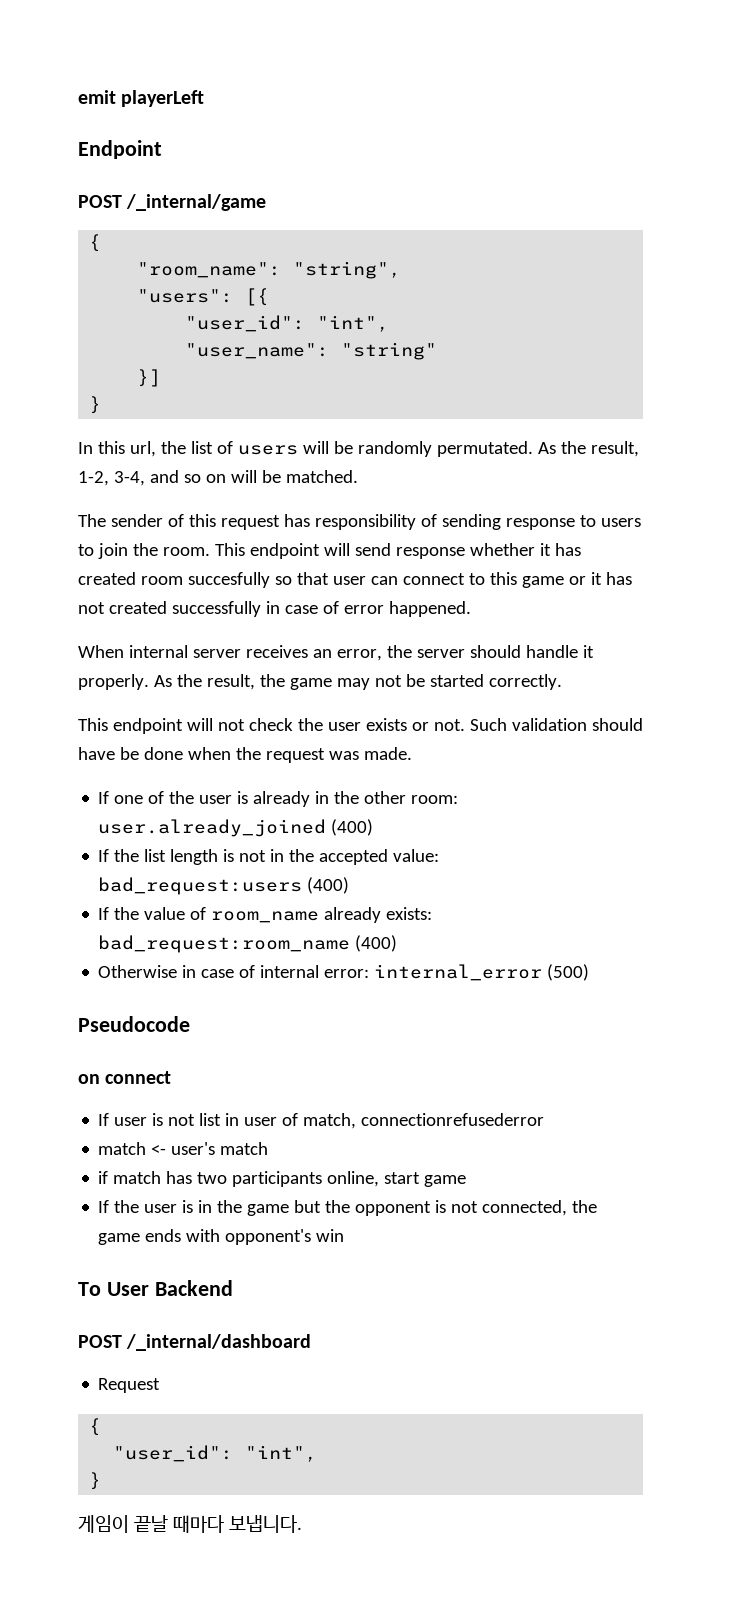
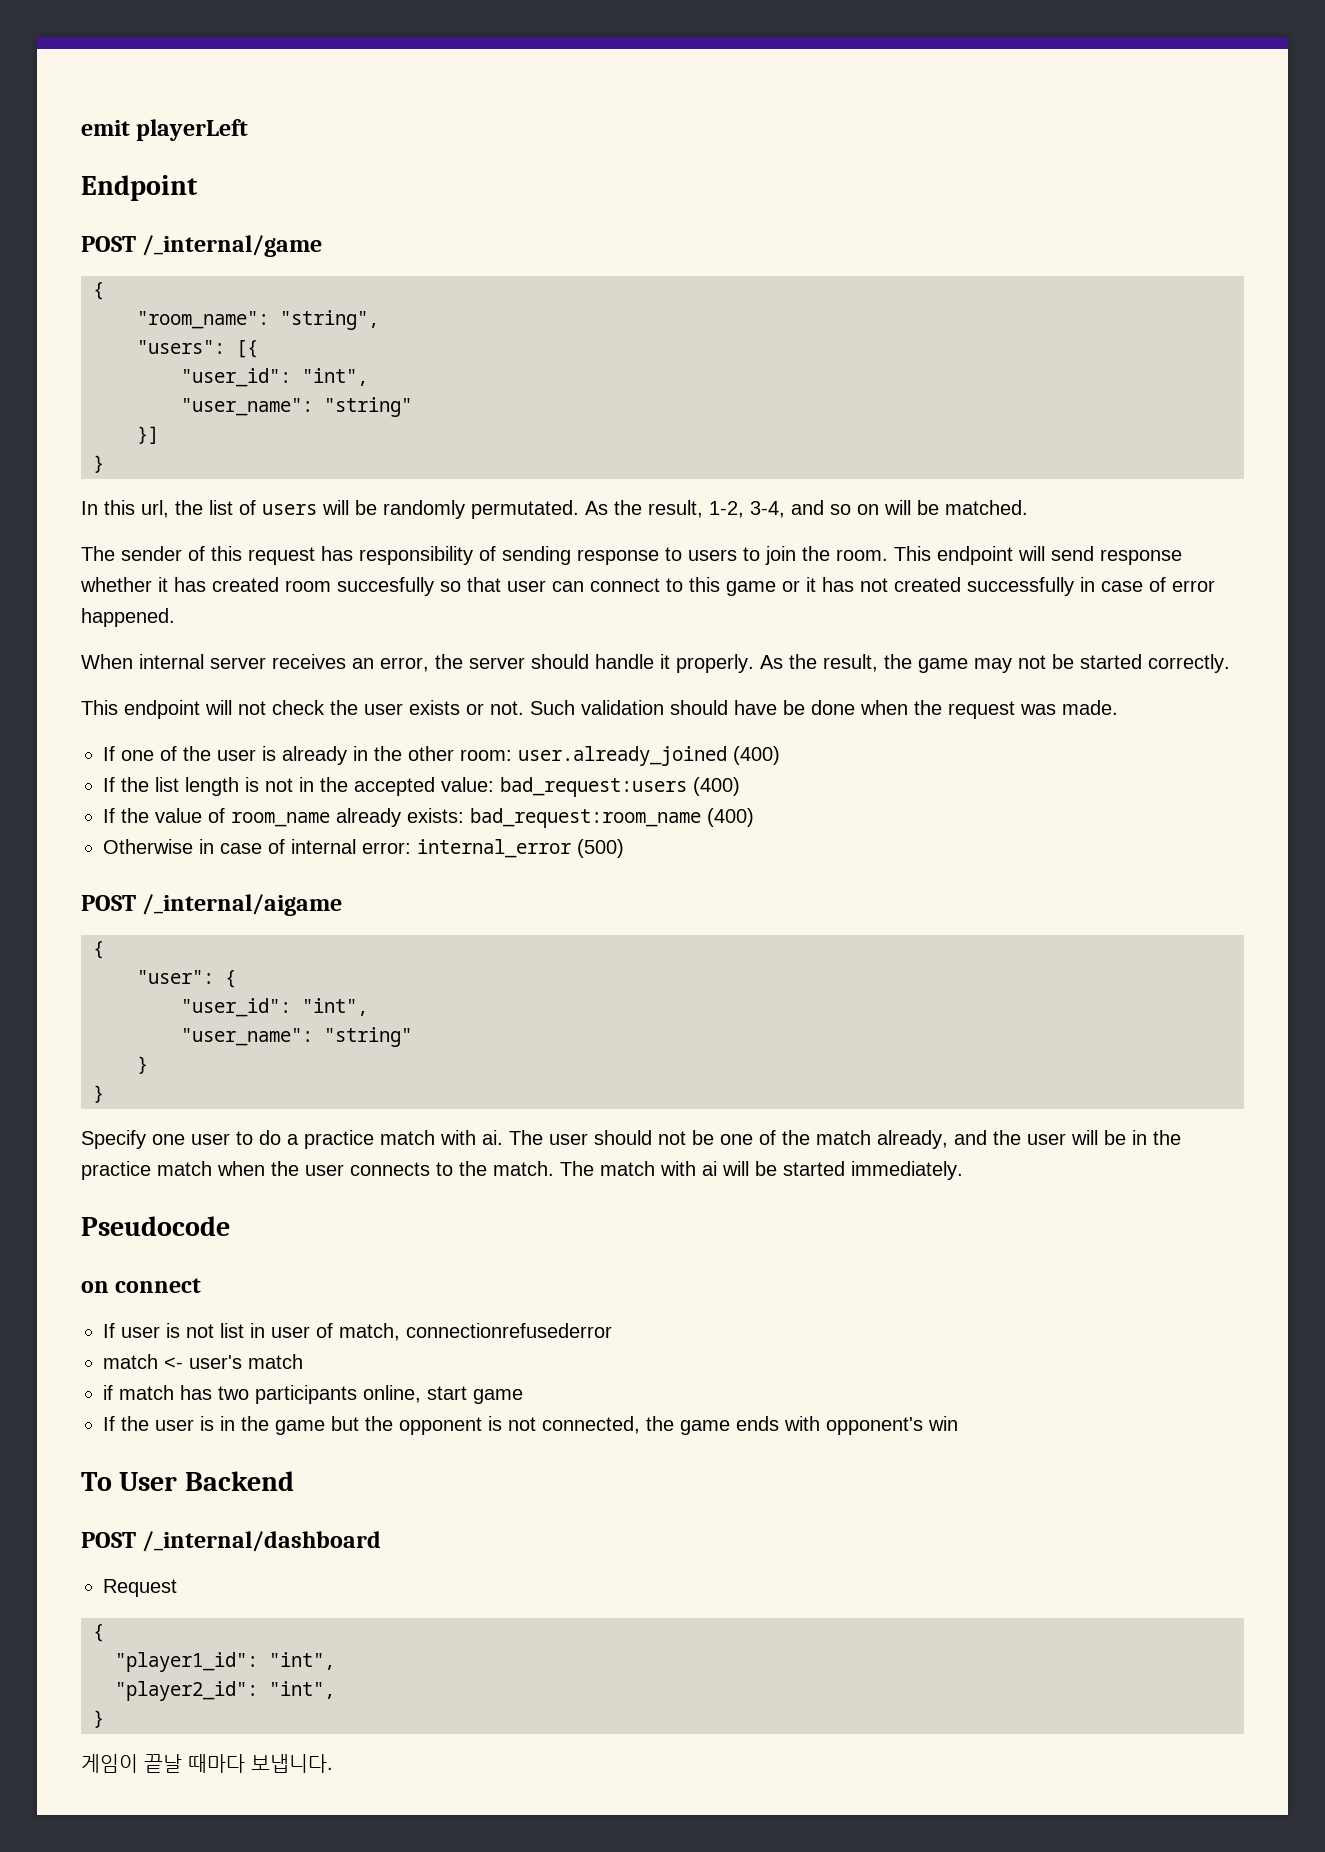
+ POST /_internal/aigame
+ {
+ "user": {
+ "user_id": "int",
+ "user_name": "string"
+ }
+ }
+ Specify one user to do a practice match with ai. The user should not be one of the match already, and the user will be in the practice match when the user connects to the match. The match with ai will be started immediately.
  Request
  {
- "user_id": "int",
+ "player1_id": "int",
+ "player2_id": "int",

